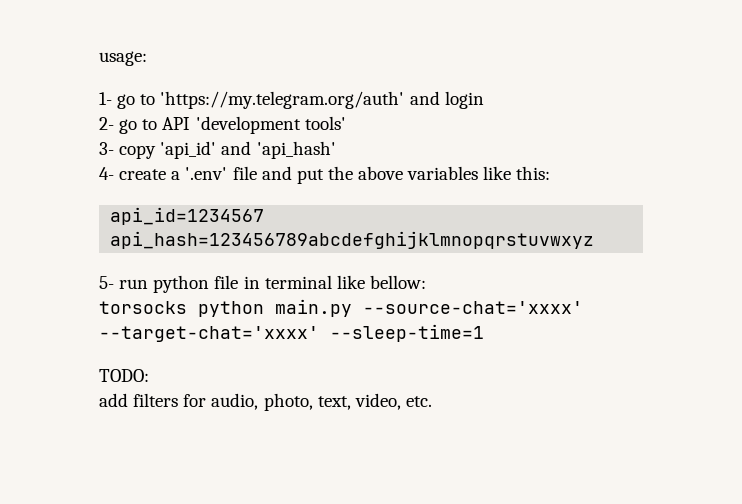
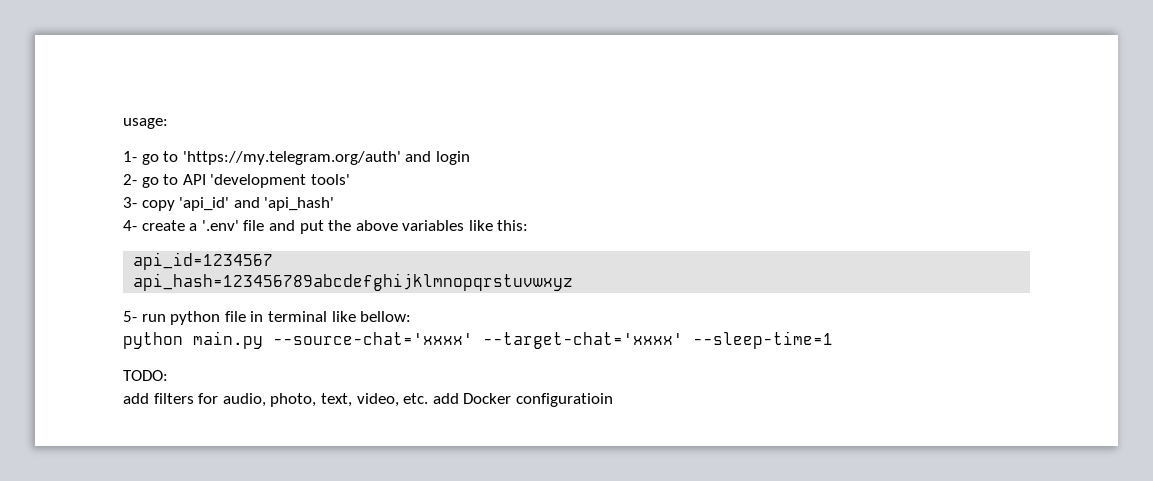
- torsocks python main.py --source-chat='xxxx' --target-chat='xxxx' --sleep-time=1
+ python main.py --source-chat='xxxx' --target-chat='xxxx' --sleep-time=1
- add filters for audio, photo, text, video, etc.
+ add filters for audio, photo, text, video, etc. add Docker configuratioin

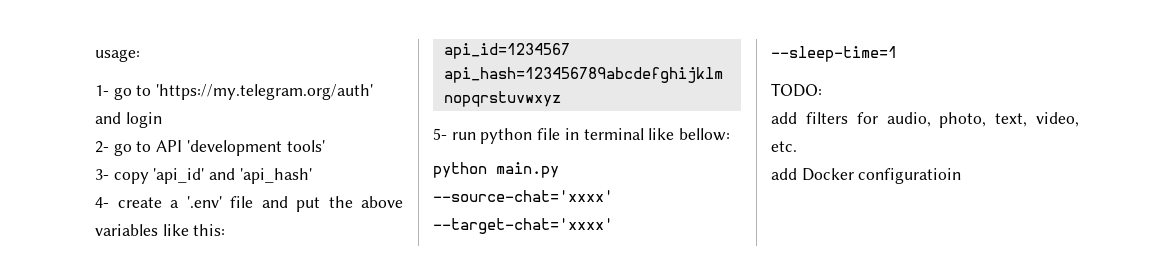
- add filters for audio, photo, text, video, etc. add Docker configuratioin
+ add filters for audio, photo, text, video, etc.
+ add Docker configuratioin

